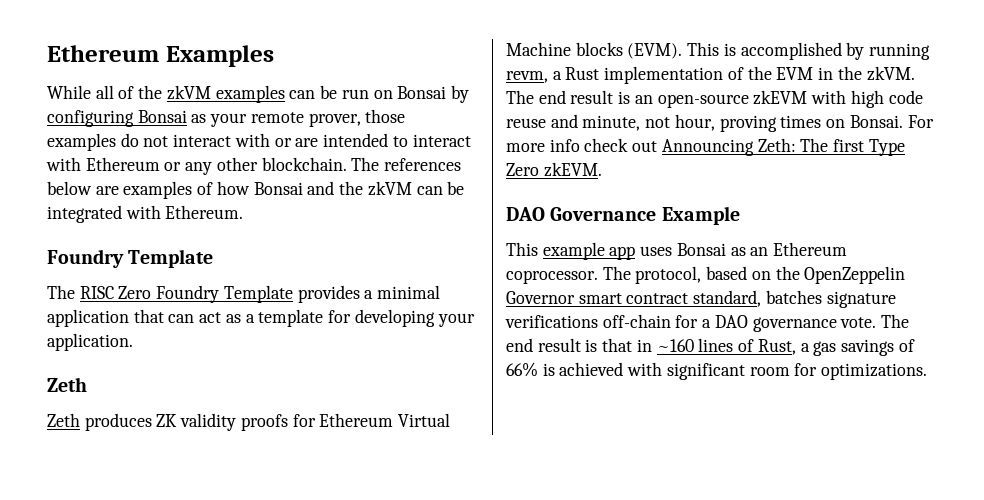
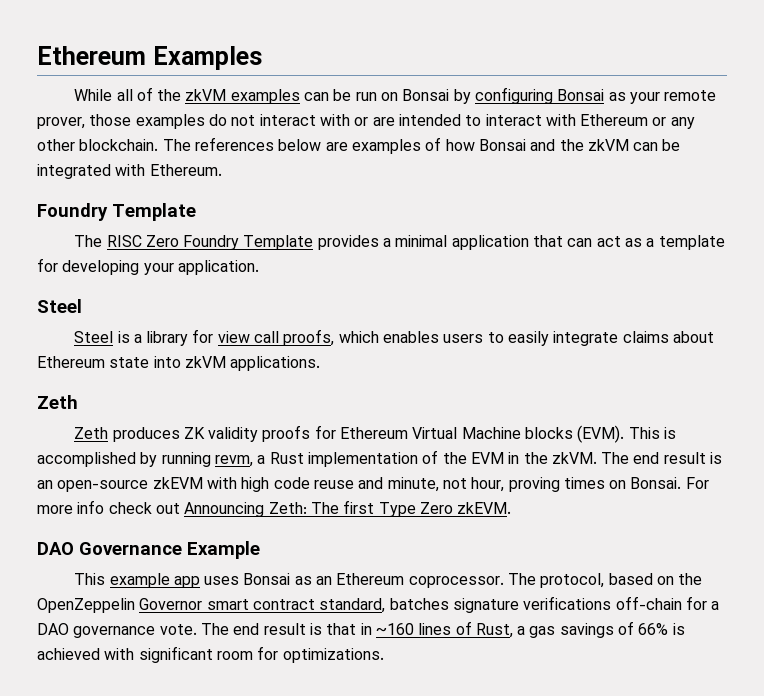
  The RISC Zero Foundry Template provides a minimal application that can act as a template for developing your application.
+ Steel
+ Steel is a library for view call proofs, which enables users to easily integrate claims about Ethereum state into zkVM applications.

